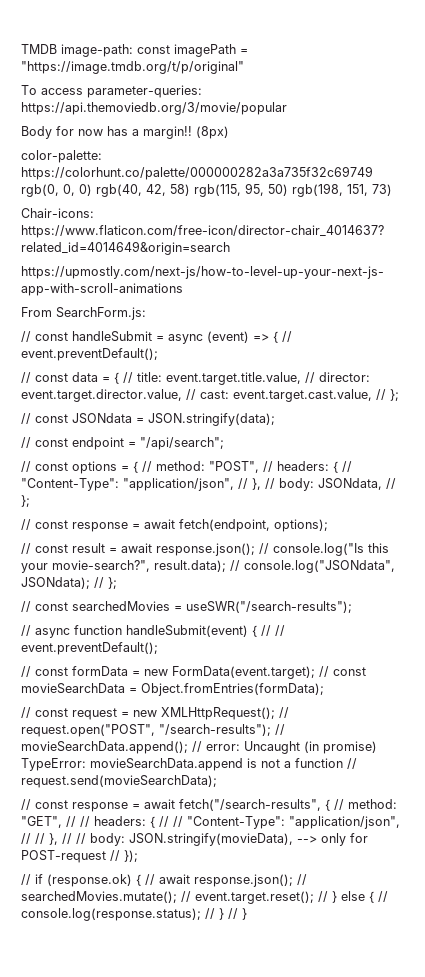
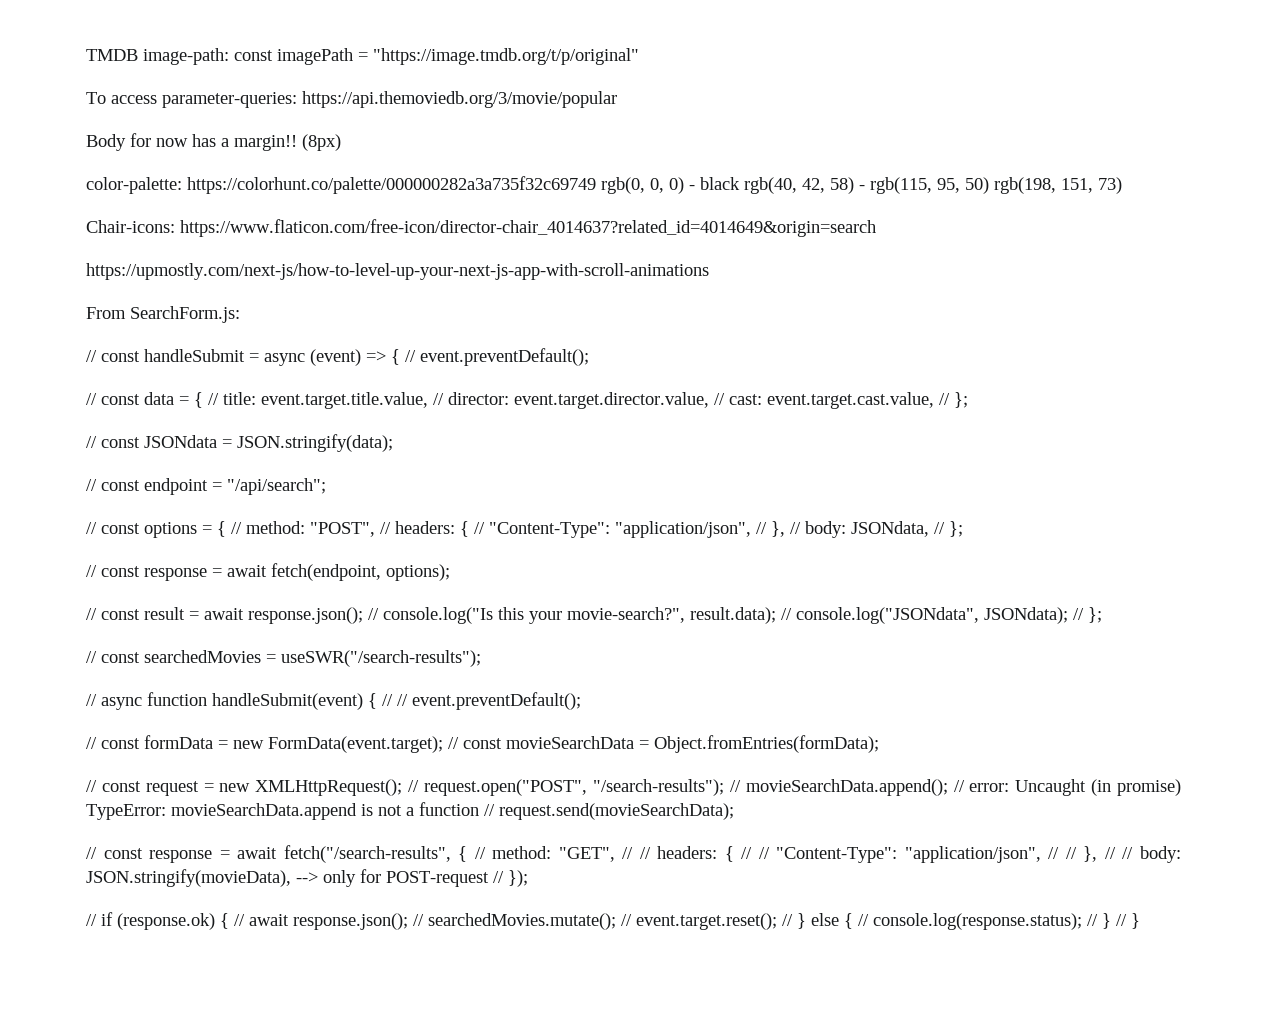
- color-palette: https://colorhunt.co/palette/000000282a3a735f32c69749 rgb(0, 0, 0) rgb(40, 42, 58) rgb(115, 95, 50) rgb(198, 151, 73)
+ color-palette: https://colorhunt.co/palette/000000282a3a735f32c69749 rgb(0, 0, 0) - black rgb(40, 42, 58) - rgb(115, 95, 50) rgb(198, 151, 73)

